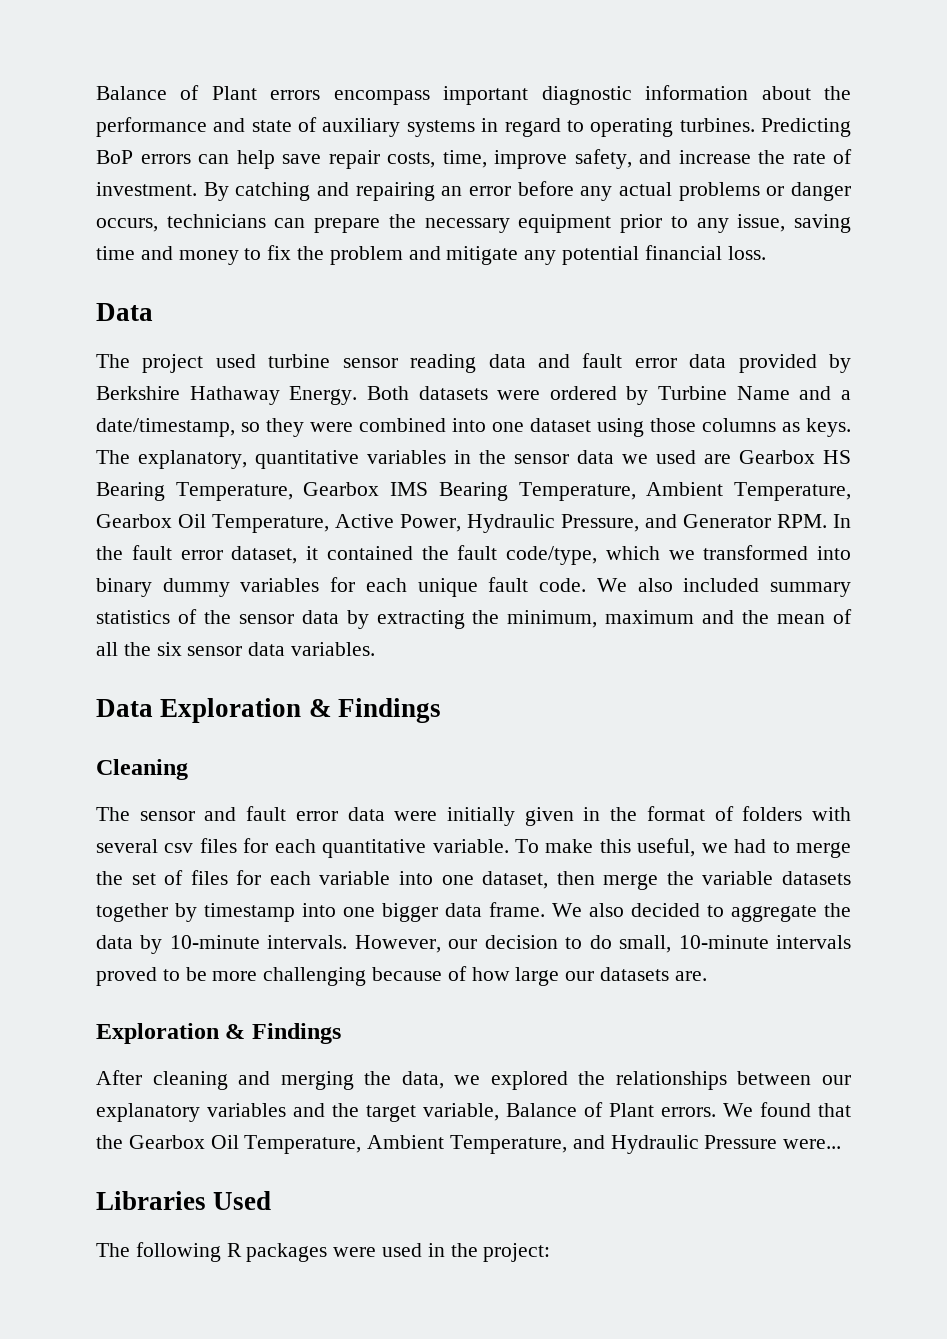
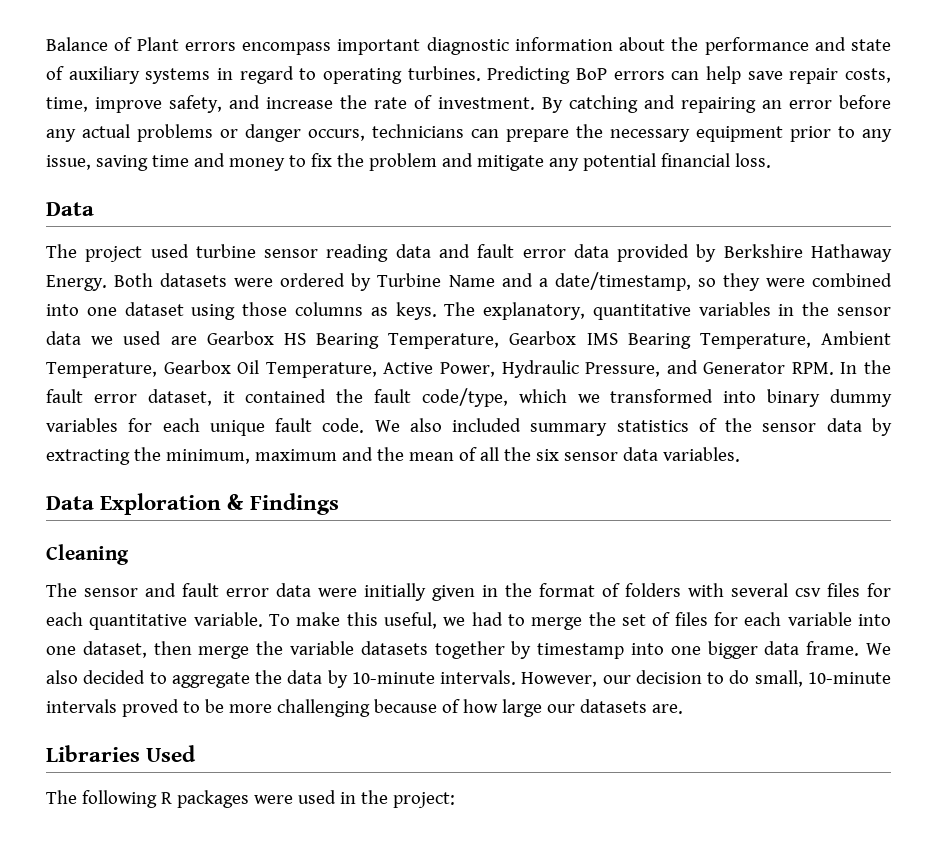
  However, our decision to do small, 10-minute intervals proved to be more challenging because of how large our datasets are.
- Exploration & Findings
- After cleaning and merging the data, we explored the relationships between our explanatory variables and the target variable, Balance of Plant errors. We found that the Gearbox Oil Temperature, Ambient Temperature, and Hydraulic Pressure were...

